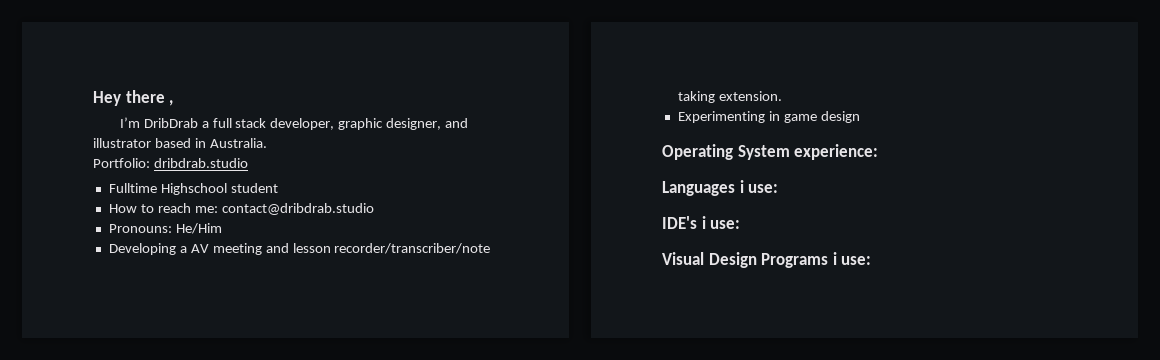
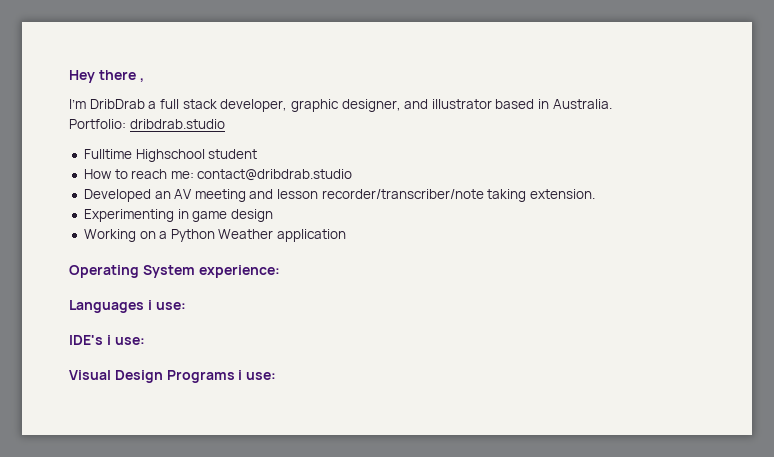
- Pronouns: He/Him
- Developing a AV meeting and lesson recorder/transcriber/note taking extension.
+ Developed an AV meeting and lesson recorder/transcriber/note taking extension.
+ Working on a Python Weather application

